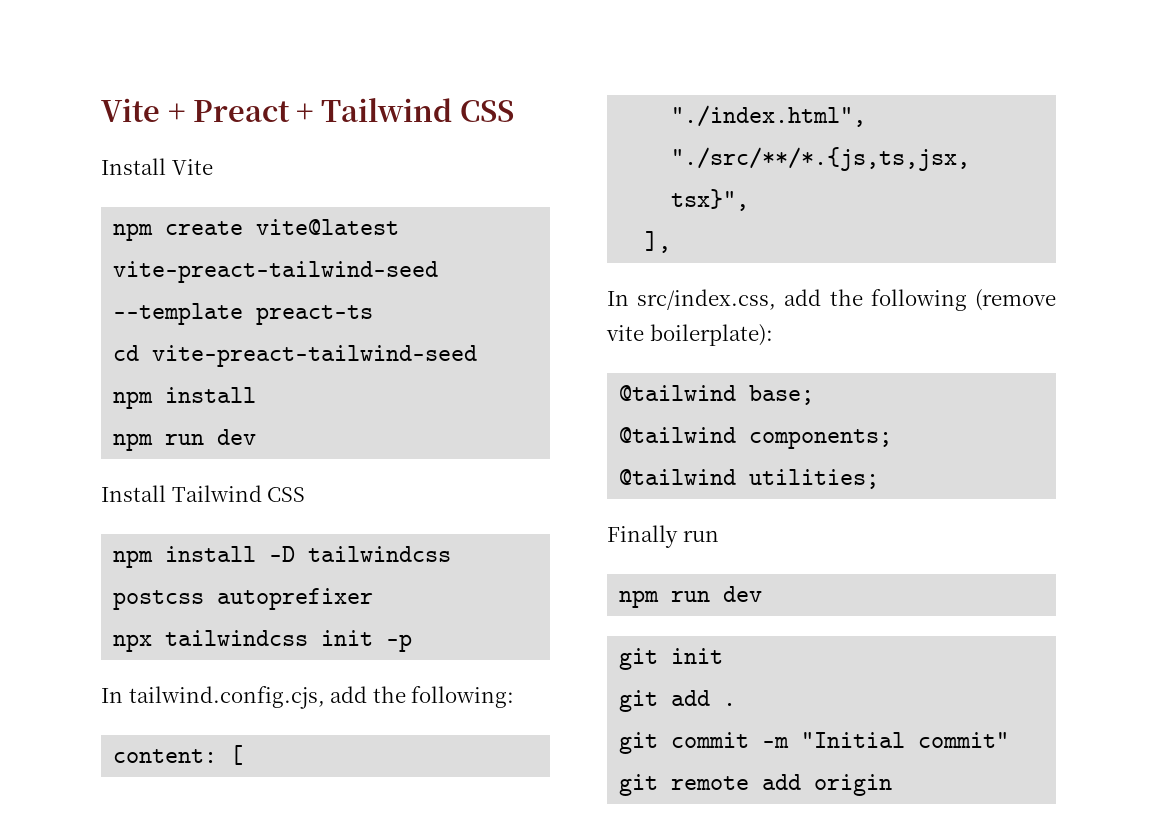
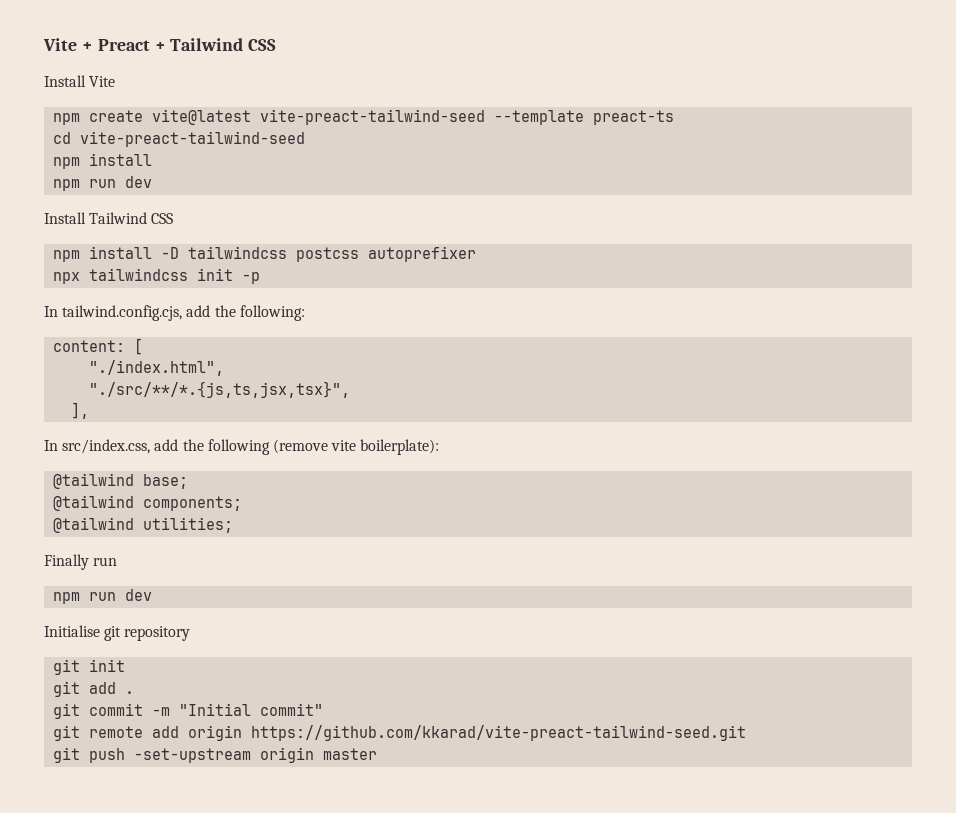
+ Initialise git repository
- git remote add origin
+ git remote add origin https://github.com/kkarad/vite-preact-tailwind-seed.git
+ git push -set-upstream origin master

